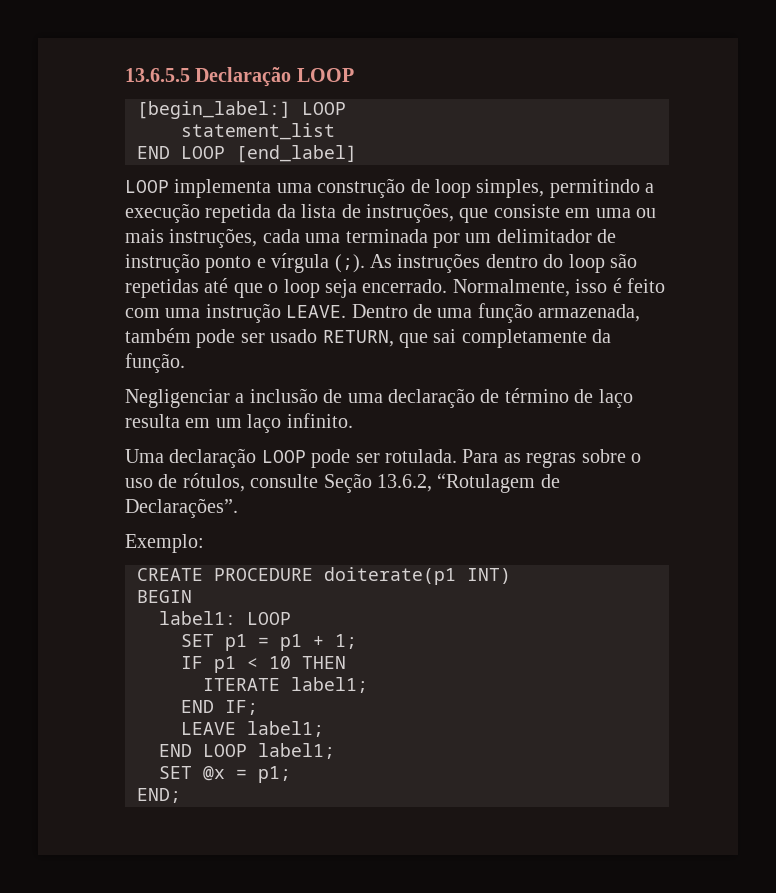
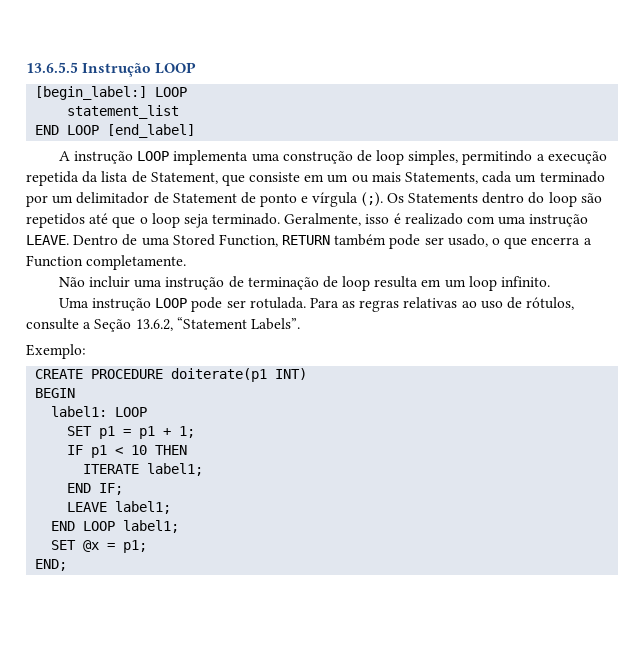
- 13.6.5.5 Declaração LOOP
+ 13.6.5.5 Instrução LOOP
- LOOP implementa uma construção de loop simples, permitindo a execução repetida da lista de instruções, que consiste em uma ou mais instruções, cada uma terminada por um delimitador de instrução ponto e vírgula (;).
+ A instrução LOOP implementa uma construção de loop simples, permitindo a execução repetida da lista de Statement, que consiste em um ou mais Statements, cada um terminado por um delimitador de Statement de ponto e vírgula (;).
- As instruções dentro do loop são repetidas até que o loop seja encerrado. Normalmente, isso é feito com uma instrução LEAVE.
+ Os Statements dentro do loop são repetidos até que o loop seja terminado. Geralmente, isso é realizado com uma instrução LEAVE.
- Dentro de uma função armazenada, também pode ser usado RETURN, que sai completamente da função.
- Negligenciar a inclusão de uma declaração de término de laço resulta em um laço infinito.
+ Dentro de uma Stored Function, RETURN também pode ser usado, o que encerra a Function completamente.
+ Não incluir uma instrução de terminação de loop resulta em um loop infinito.
- Uma declaração LOOP pode ser rotulada.
+ Uma instrução LOOP pode ser rotulada.
- Para as regras sobre o uso de rótulos, consulte Seção 13.6.2, “Rotulagem de Declarações”.
+ Para as regras relativas ao uso de rótulos, consulte a Seção 13.6.2, “Statement Labels”.

